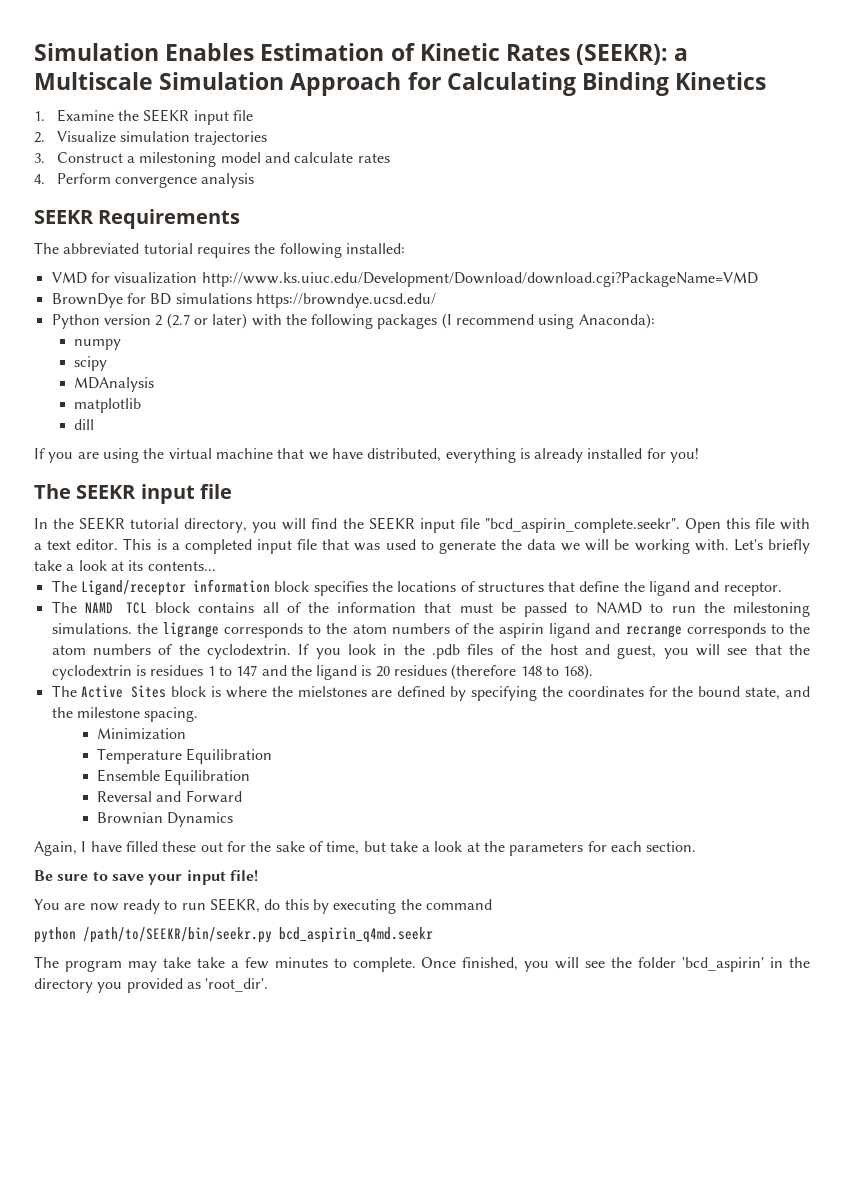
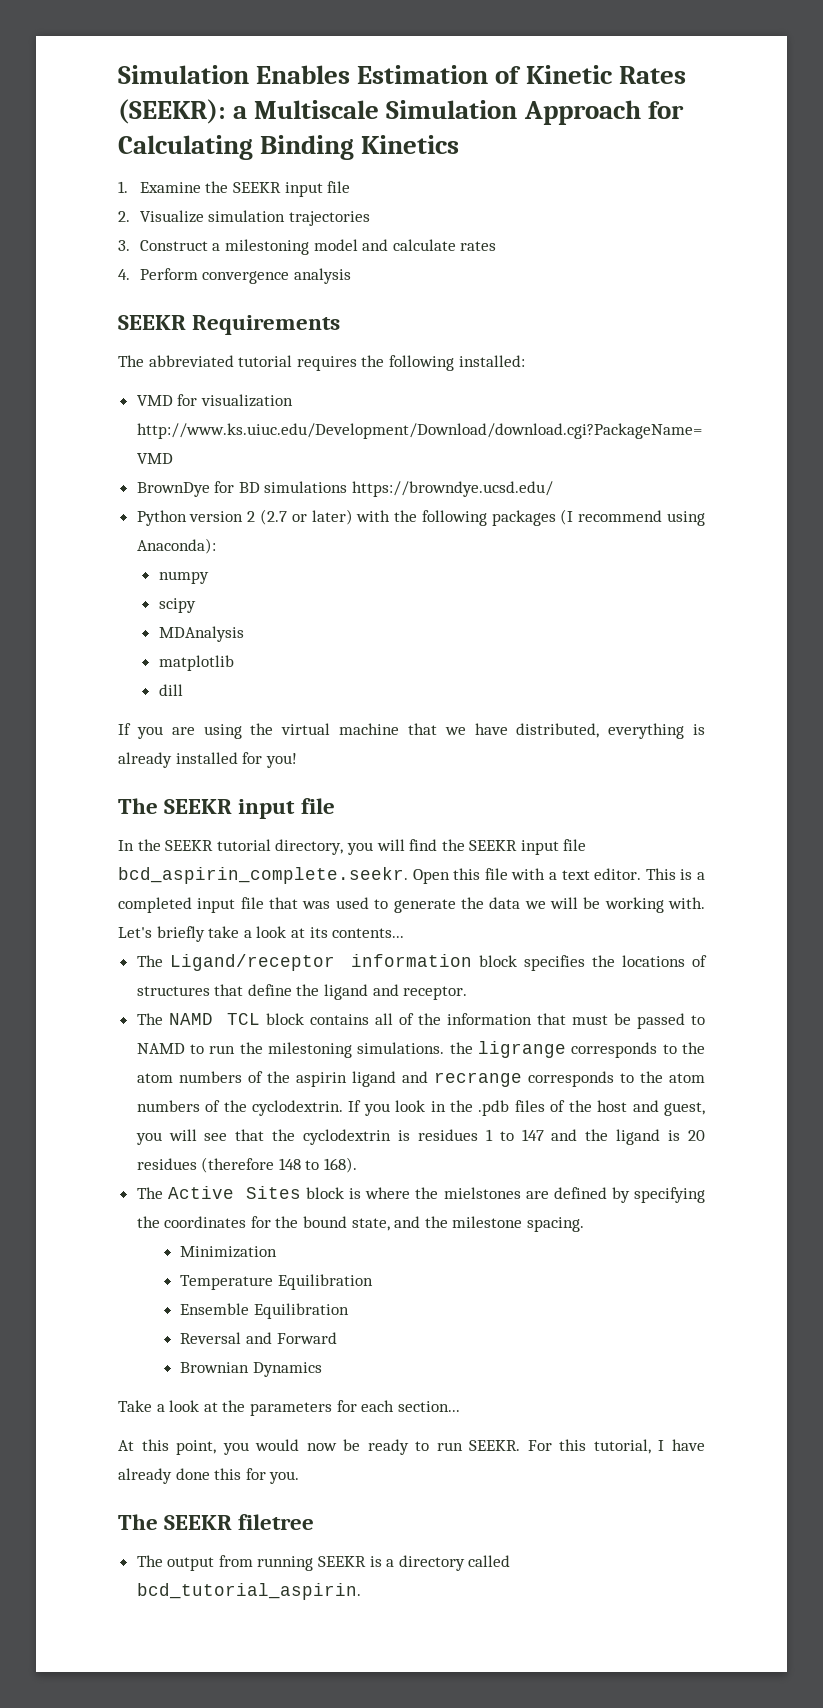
- In the SEEKR tutorial directory, you will find the SEEKR input file "bcd_aspirin_complete.seekr". Open this file with a text editor.
+ In the SEEKR tutorial directory, you will find the SEEKR input file bcd_aspirin_complete.seekr. Open this file with a text editor.
- Again, I have filled these out for the sake of time, but take a look at the parameters for each section.
- Be sure to save your input file!
- You are now ready to run SEEKR, do this by executing the command
- python /path/to/SEEKR/bin/seekr.py bcd_aspirin_q4md.seekr
- The program may take take a few minutes to complete. Once finished, you will see the folder 'bcd_aspirin' in the directory you provided as 'root_dir'.
+ Take a look at the parameters for each section...
+ At this point, you would now be ready to run SEEKR. For this tutorial, I have already done this for you.
+ The SEEKR filetree
+ The output from running SEEKR is a directory called bcd_tutorial_aspirin.

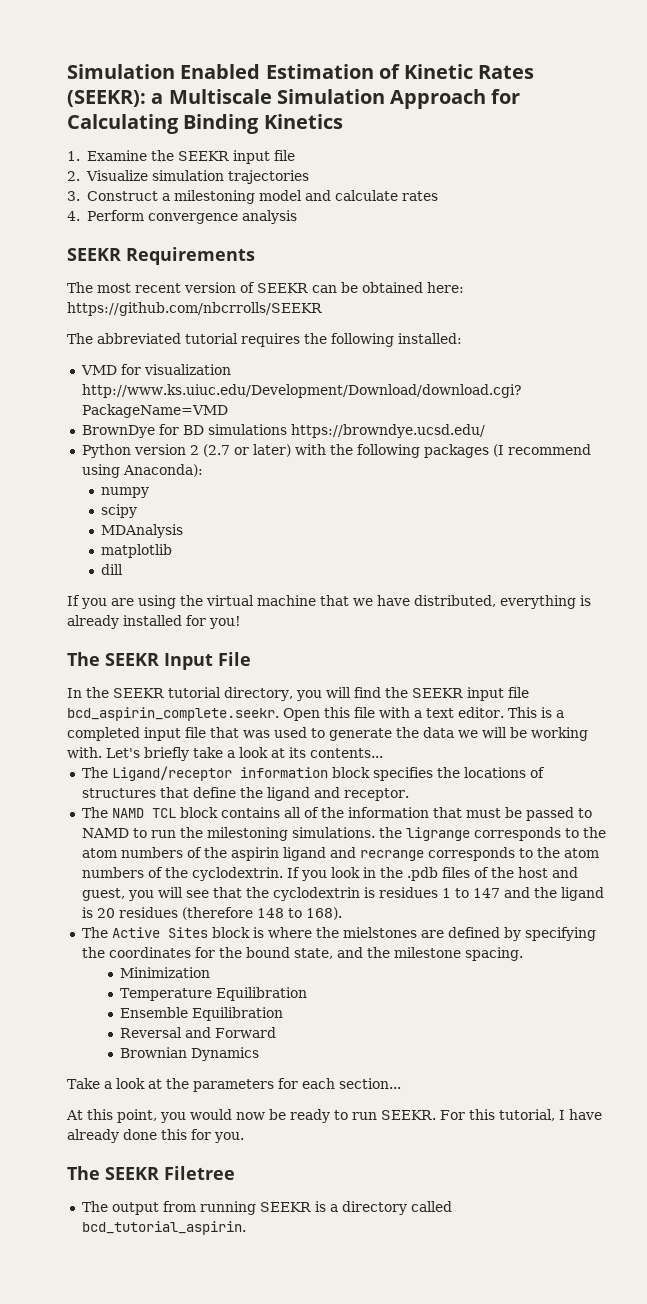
- Simulation Enables Estimation of Kinetic Rates (SEEKR): a Multiscale Simulation Approach for Calculating Binding Kinetics
+ Simulation Enabled Estimation of Kinetic Rates (SEEKR): a Multiscale Simulation Approach for Calculating Binding Kinetics
+ The most recent version of SEEKR can be obtained here: https://github.com/nbcrrolls/SEEKR
- The SEEKR input file
+ The SEEKR Input File
- The SEEKR filetree
+ The SEEKR Filetree

